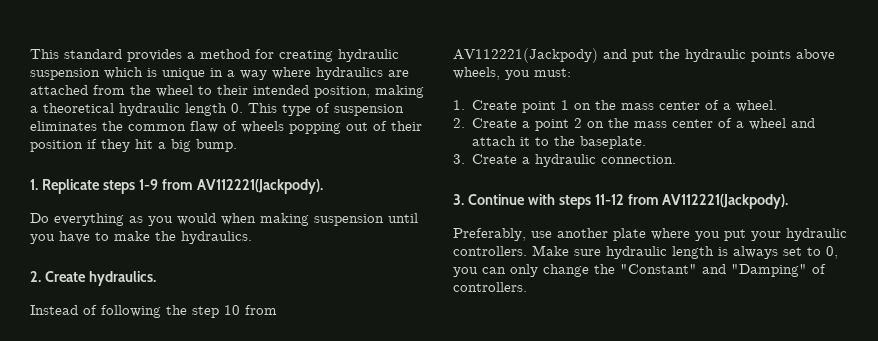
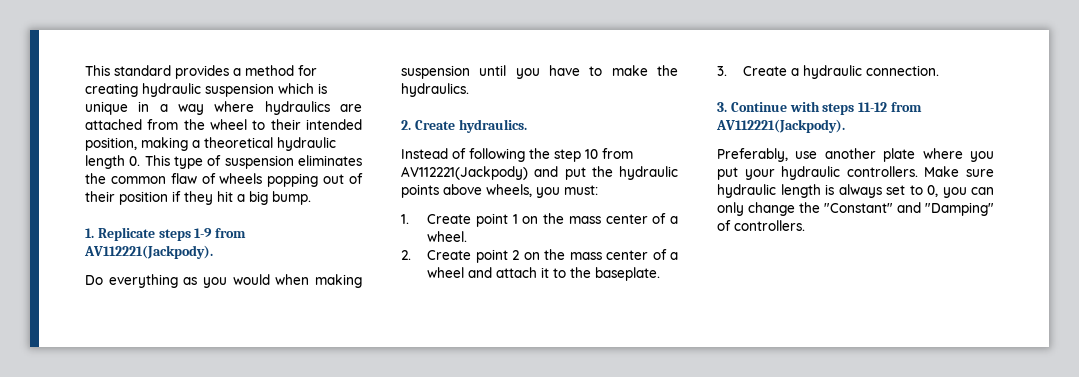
- 2. Create a point 2 on the mass center of a wheel and attach it to the baseplate.
+ 2. Create point 2 on the mass center of a wheel and attach it to the baseplate.

